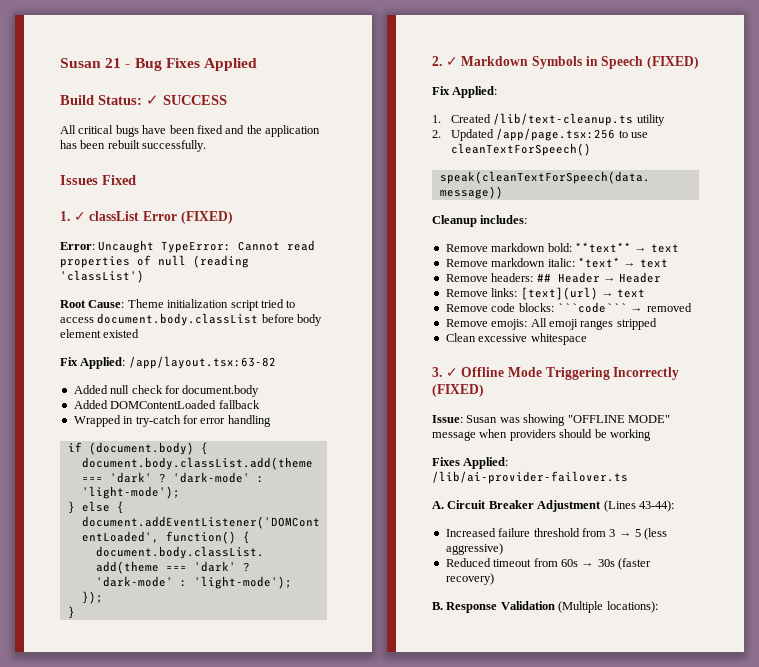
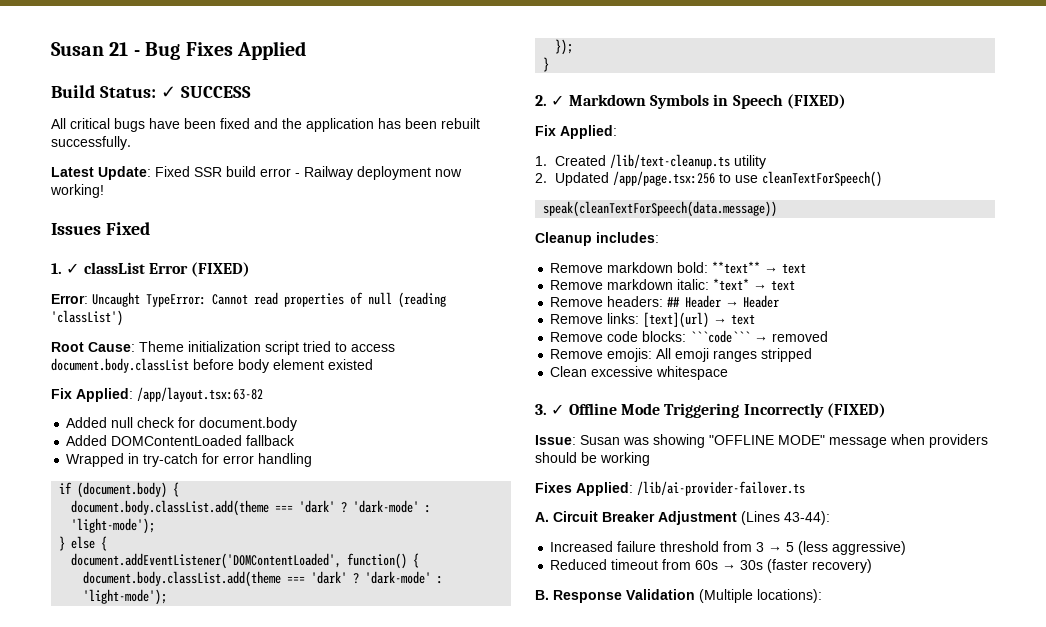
+ Latest Update: Fixed SSR build error - Railway deployment now working!

